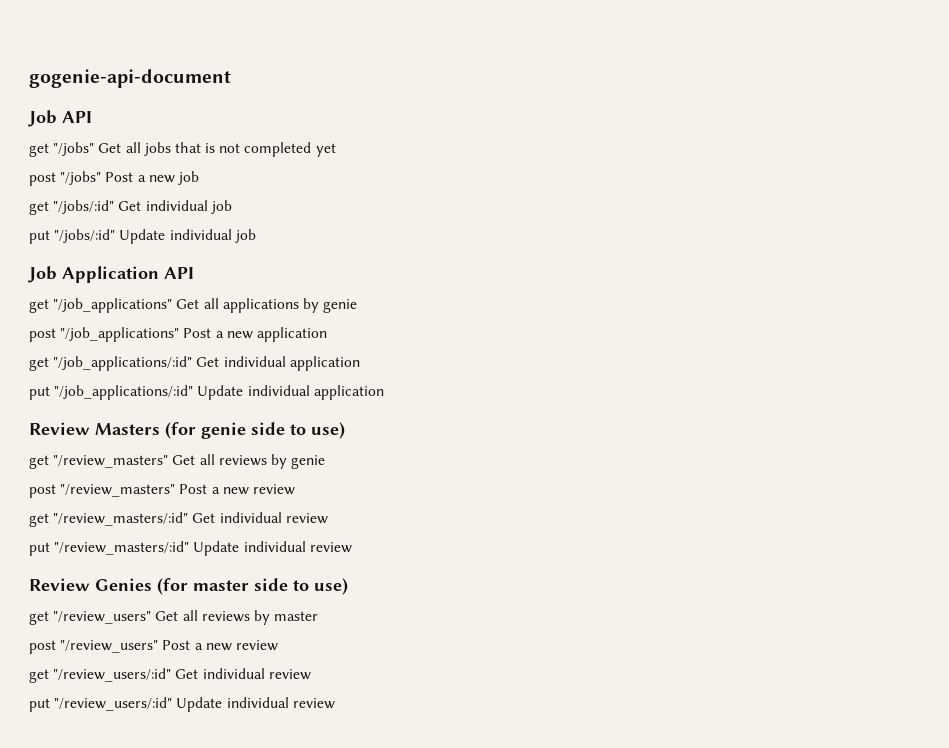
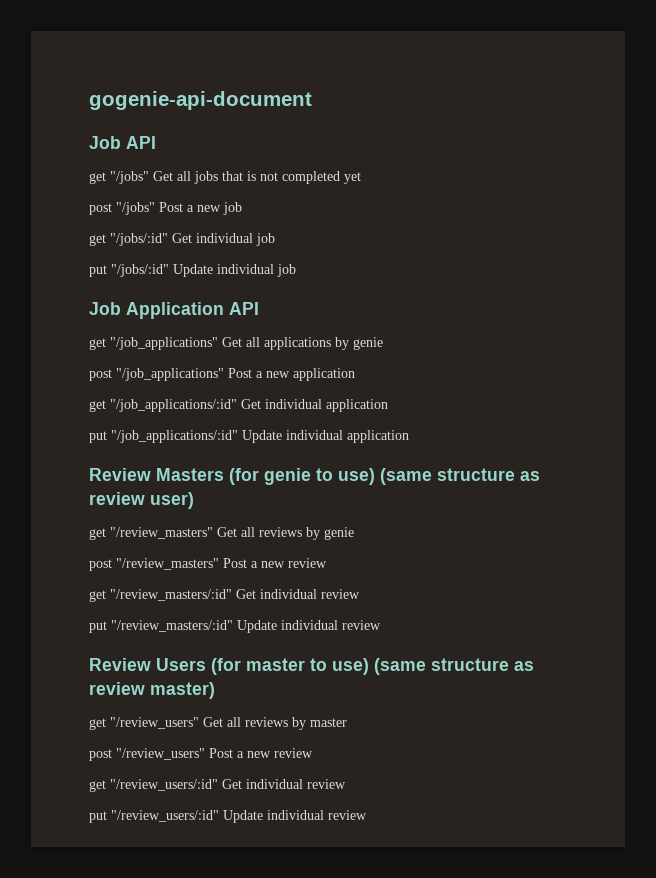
- Review Masters (for genie side to use)
+ Review Masters (for genie to use) (same structure as review user)
- Review Genies (for master side to use)
+ Review Users (for master to use) (same structure as review master)

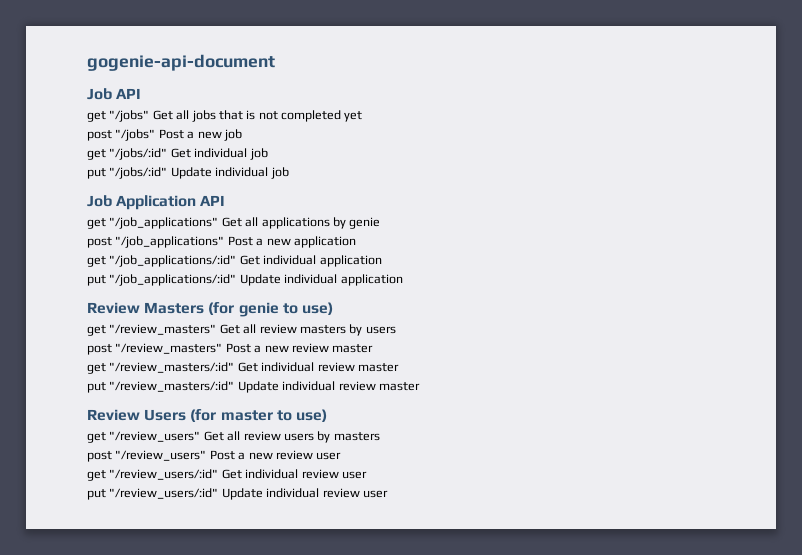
- Review Masters (for genie to use) (same structure as review user)
+ Review Masters (for genie to use)
- get "/review_masters" Get all reviews by genie
+ get "/review_masters" Get all review masters by users
- post "/review_masters" Post a new review
+ post "/review_masters" Post a new review master
- get "/review_masters/:id" Get individual review
+ get "/review_masters/:id" Get individual review master
- put "/review_masters/:id" Update individual review
+ put "/review_masters/:id" Update individual review master
- Review Users (for master to use) (same structure as review master)
+ Review Users (for master to use)
- get "/review_users" Get all reviews by master
+ get "/review_users" Get all review users by masters
- post "/review_users" Post a new review
+ post "/review_users" Post a new review user
- get "/review_users/:id" Get individual review
+ get "/review_users/:id" Get individual review user
- put "/review_users/:id" Update individual review
+ put "/review_users/:id" Update individual review user

